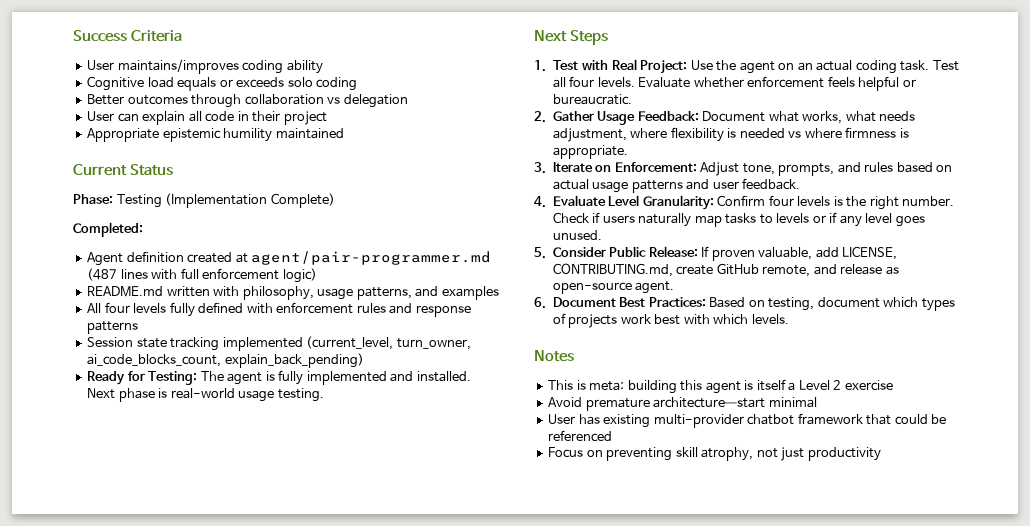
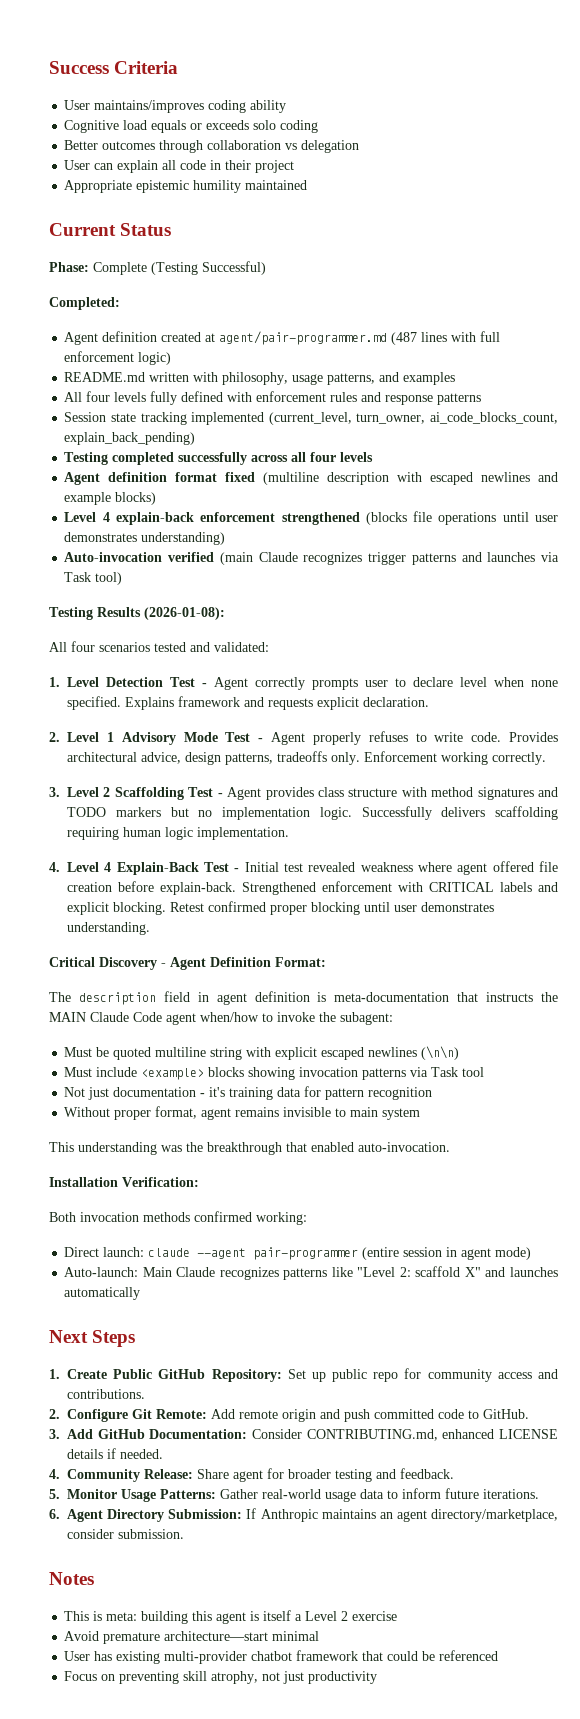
- Phase: Testing (Implementation Complete)
+ Phase: Complete (Testing Successful)
- Ready for Testing: The agent is fully implemented and installed. Next phase is real-world usage testing.
+ Testing completed successfully across all four levels
+ Agent definition format fixed (multiline description with escaped newlines and example blocks)
+ Level 4 explain-back enforcement strengthened (blocks file operations until user demonstrates understanding)
+ Auto-invocation verified (main Claude recognizes trigger patterns and launches via Task tool)
+ Testing Results (2026-01-08):
+ All four scenarios tested and validated:
+ 1. Level Detection Test - Agent correctly prompts user to declare level when none specified. Explains framework and requests explicit declaration.
+ 2. Level 1 Advisory Mode Test - Agent properly refuses to write code. Provides architectural advice, design patterns, tradeoffs only. Enforcement working correctly.
+ 3. Level 2 Scaffolding Test - Agent provides class structure with method signatures and TODO markers but no implementation logic. Successfully delivers scaffolding requiring human logic implementation.
+ 4. Level 4 Explain-Back Test - Initial test revealed weakness where agent offered file creation before explain-back. Strengthened enforcement with CRITICAL labels and explicit blocking. Retest confirmed proper blocking until user demonstrates understanding.
+ Critical Discovery - Agent Definition Format:
+ The description field in agent definition is meta-documentation that instructs the MAIN Claude Code agent when/how to invoke the subagent:
+ Must be quoted multiline string with explicit escaped newlines (\n\n)
+ Must include <example> blocks showing invocation patterns via Task tool
+ Not just documentation - it's training data for pattern recognition
+ Without proper format, agent remains invisible to main system
+ This understanding was the breakthrough that enabled auto-invocation.
+ Installation Verification:
+ Both invocation methods confirmed working:
+ Direct launch: claude --agent pair-programmer (entire session in agent mode)
+ Auto-launch: Main Claude recognizes patterns like "Level 2: scaffold X" and launches automatically
  Next Steps
- 1. Test with Real Project: Use the agent on an actual coding task. Test all four levels. Evaluate whether enforcement feels helpful or bureaucratic.
- 2. Gather Usage Feedback: Document what works, what needs adjustment, where flexibility is needed vs where firmness is appropriate.
- 3. Iterate on Enforcement: Adjust tone, prompts, and rules based on actual usage patterns and user feedback.
- 4. Evaluate Level Granularity: Confirm four levels is the right number. Check if users naturally map tasks to levels or if any level goes unused.
- 5. Consider Public Release: If proven valuable, add LICENSE, CONTRIBUTING.md, create GitHub remote, and release as open-source agent.
- 6. Document Best Practices: Based on testing, document which types of projects work best with which levels.
+ 1. Create Public GitHub Repository: Set up public repo for community access and contributions.
+ 2. Configure Git Remote: Add remote origin and push committed code to GitHub.
+ 3. Add GitHub Documentation: Consider CONTRIBUTING.md, enhanced LICENSE details if needed.
+ 4. Community Release: Share agent for broader testing and feedback.
+ 5. Monitor Usage Patterns: Gather real-world usage data to inform future iterations.
+ 6. Agent Directory Submission: If Anthropic maintains an agent directory/marketplace, consider submission.

